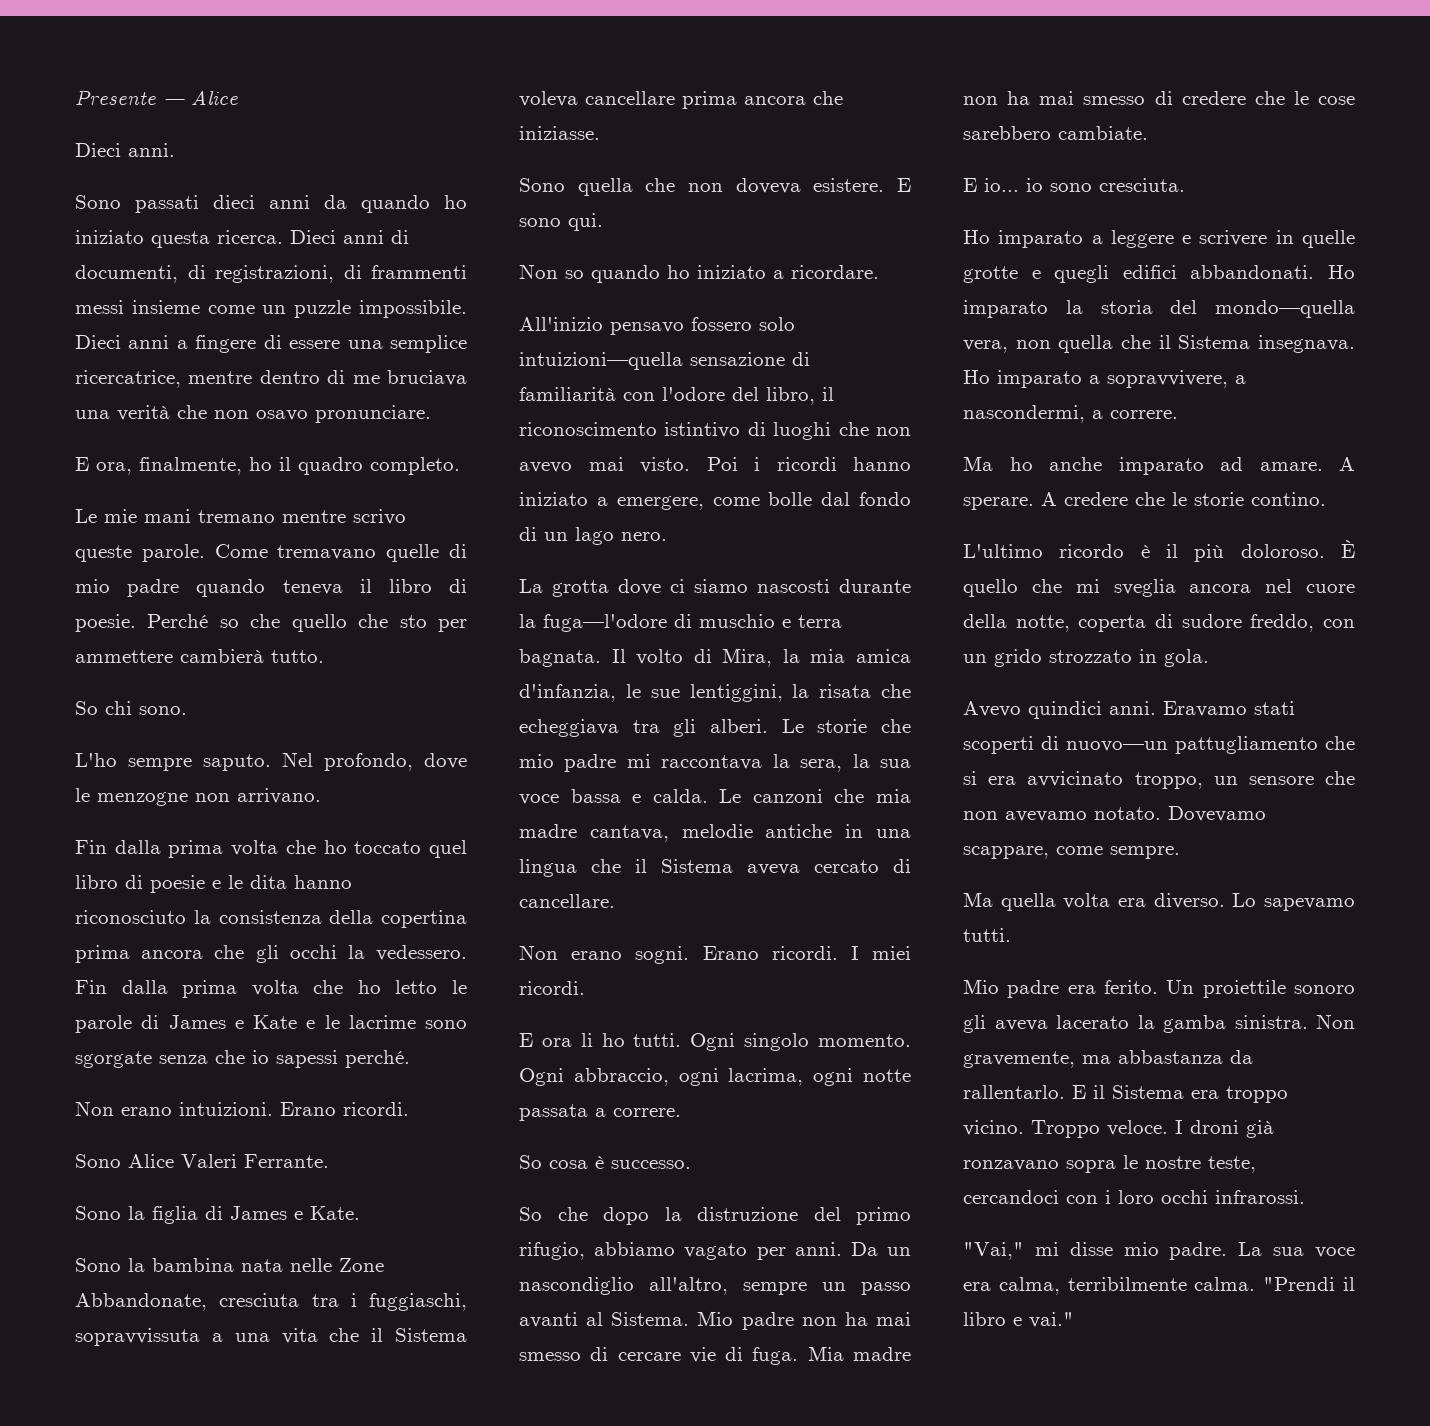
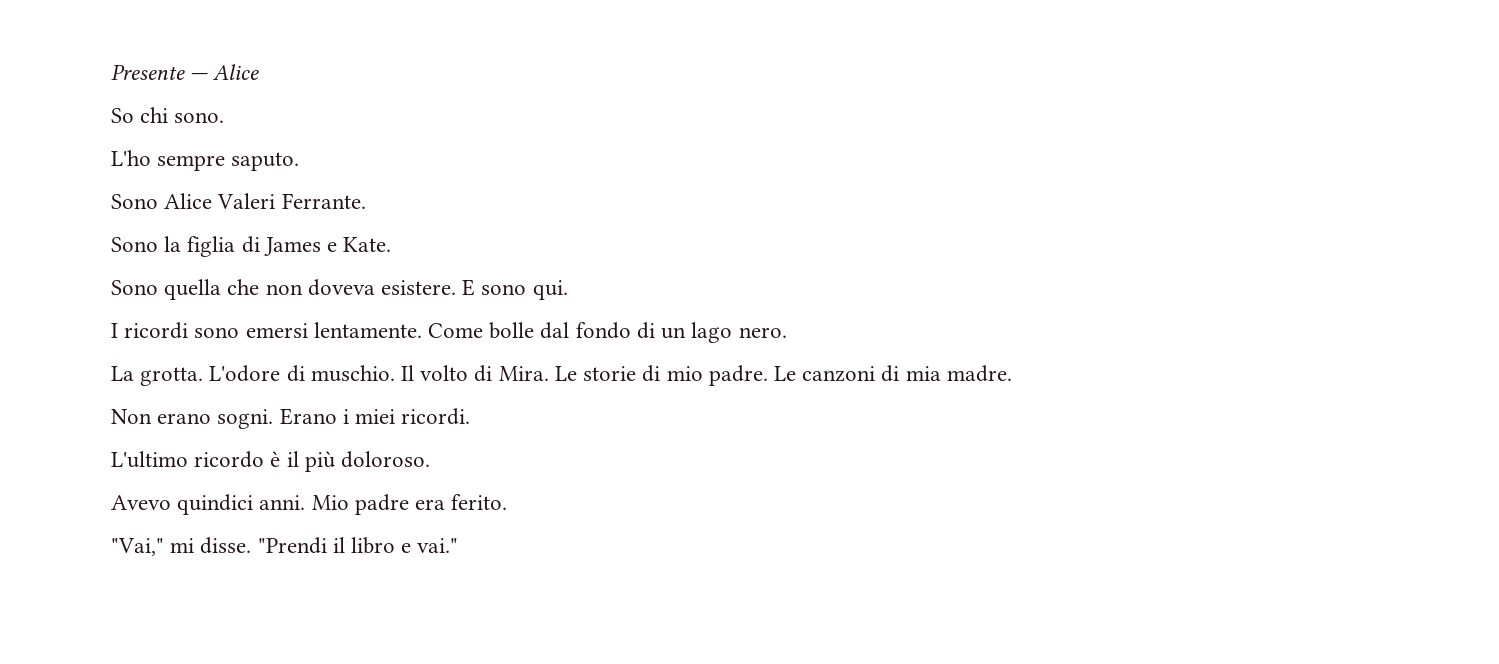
- Dieci anni.
- Sono passati dieci anni da quando ho iniziato questa ricerca. Dieci anni di documenti, di registrazioni, di frammenti messi insieme come un puzzle impossibile. Dieci anni a fingere di essere una semplice ricercatrice, mentre dentro di me bruciava una verità che non osavo pronunciare.
- E ora, finalmente, ho il quadro completo.
- Le mie mani tremano mentre scrivo queste parole. Come tremavano quelle di mio padre quando teneva il libro di poesie. Perché so che quello che sto per ammettere cambierà tutto.
- Nel profondo, dove le menzogne non arrivano.
- Fin dalla prima volta che ho toccato quel libro di poesie e le dita hanno riconosciuto la consistenza della copertina prima ancora che gli occhi la vedessero. Fin dalla prima volta che ho letto le parole di James e Kate e le lacrime sono sgorgate senza che io sapessi perché.
- Non erano intuizioni. Erano ricordi.
- Sono la bambina nata nelle Zone Abbandonate, cresciuta tra i fuggiaschi, sopravvissuta a una vita che il Sistema voleva cancellare prima ancora che iniziasse.
- Non so quando ho iniziato a ricordare.
- All'inizio pensavo fossero solo intuizioni—quella sensazione di familiarità con l'odore del libro, il riconoscimento istintivo di luoghi che non avevo mai visto. Poi i ricordi hanno iniziato a emergere, come bolle dal fondo di un lago nero.
+ I ricordi sono emersi lentamente. Come bolle dal fondo di un lago nero.
- La grotta dove ci siamo nascosti durante la fuga—l'odore di muschio e terra bagnata. Il volto di Mira, la mia amica d'infanzia, le sue lentiggini, la risata che echeggiava tra gli alberi. Le storie che mio padre mi raccontava la sera, la sua voce bassa e calda. Le canzoni che mia madre cantava, melodie antiche in una lingua che il Sistema aveva cercato di cancellare.
+ La grotta. L'odore di muschio. Il volto di Mira. Le storie di mio padre. Le canzoni di mia madre.
- Erano ricordi. I miei ricordi.
+ Erano i miei ricordi.
- E ora li ho tutti. Ogni singolo momento. Ogni abbraccio, ogni lacrima, ogni notte passata a correre.
- So cosa è successo.
- So che dopo la distruzione del primo rifugio, abbiamo vagato per anni. Da un nascondiglio all'altro, sempre un passo avanti al Sistema. Mio padre non ha mai smesso di cercare vie di fuga. Mia madre non ha mai smesso di credere che le cose sarebbero cambiate.
- E io... io sono cresciuta.
- Ho imparato a leggere e scrivere in quelle grotte e quegli edifici abbandonati. Ho imparato la storia del mondo—quella vera, non quella che il Sistema insegnava. Ho imparato a sopravvivere, a nascondermi, a correre.
- Ma ho anche imparato ad amare. A sperare. A credere che le storie contino.
- L'ultimo ricordo è il più doloroso. È quello che mi sveglia ancora nel cuore della notte, coperta di sudore freddo, con un grido strozzato in gola.
- Avevo quindici anni. Eravamo stati scoperti di nuovo—un pattugliamento che si era avvicinato troppo, un sensore che non avevamo notato. Dovevamo scappare, come sempre.
- Ma quella volta era diverso. Lo sapevamo tutti.
- Mio padre era ferito. Un proiettile sonoro gli aveva lacerato la gamba sinistra. Non gravemente, ma abbastanza da rallentarlo. E il Sistema era troppo vicino. Troppo veloce. I droni già ronzavano sopra le nostre teste, cercandoci con i loro occhi infrarossi.
- "Vai," mi disse mio padre. La sua voce era calma, terribilmente calma.
+ L'ultimo ricordo è il più doloroso.
+ Avevo quindici anni. Mio padre era ferito.
+ "Vai," mi disse.

